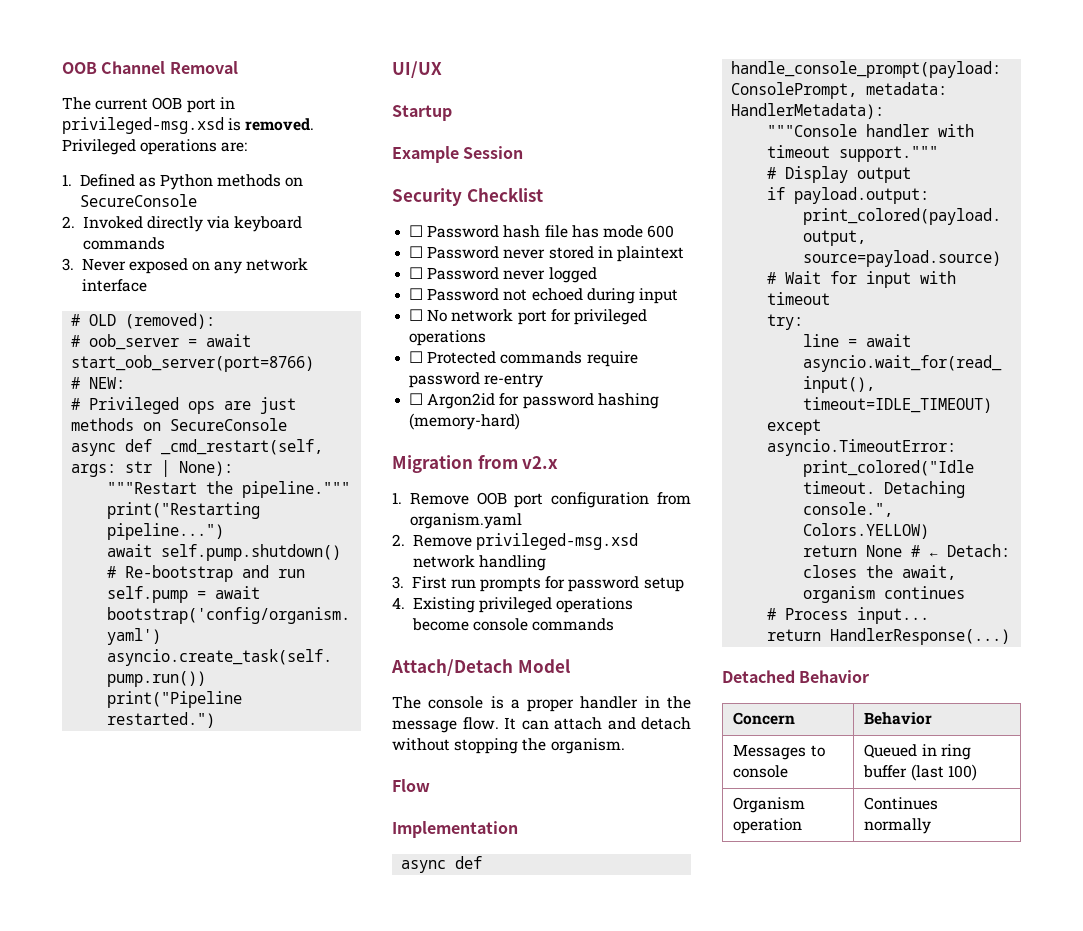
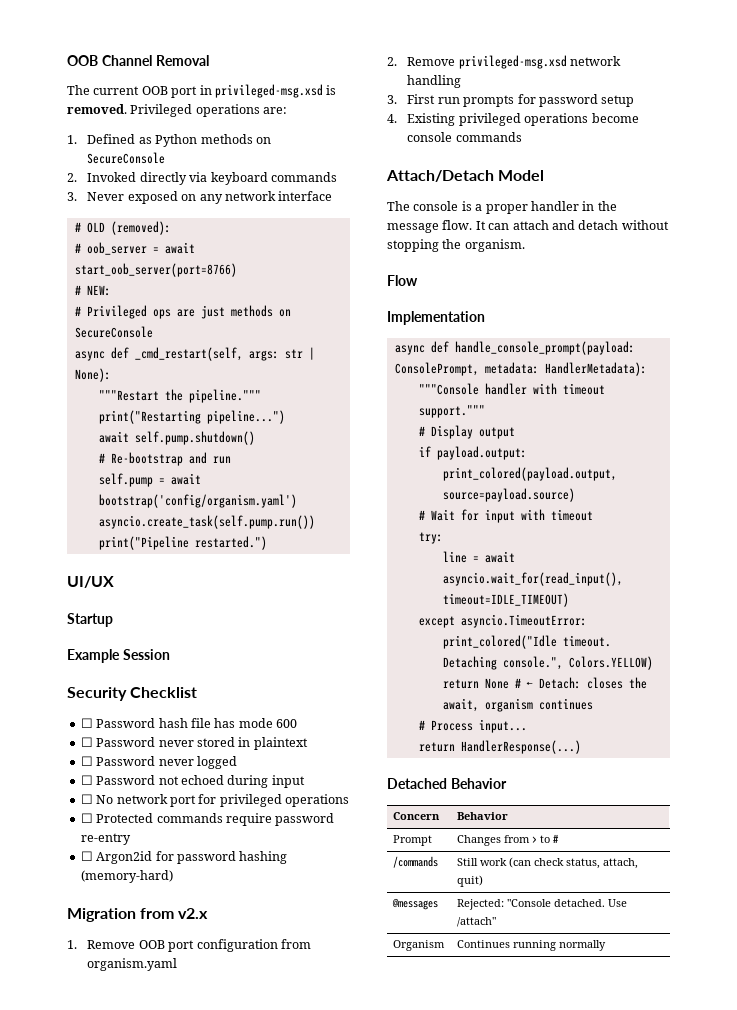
- Messages to console | Queued in ring buffer (last 100)
+ Prompt | Changes from > to #
+ /commands | Still work (can check status, attach, quit)
+ @messages | Rejected: "Console detached. Use /attach"
- Organism operation | Continues normally
+ Organism | Continues running normally

